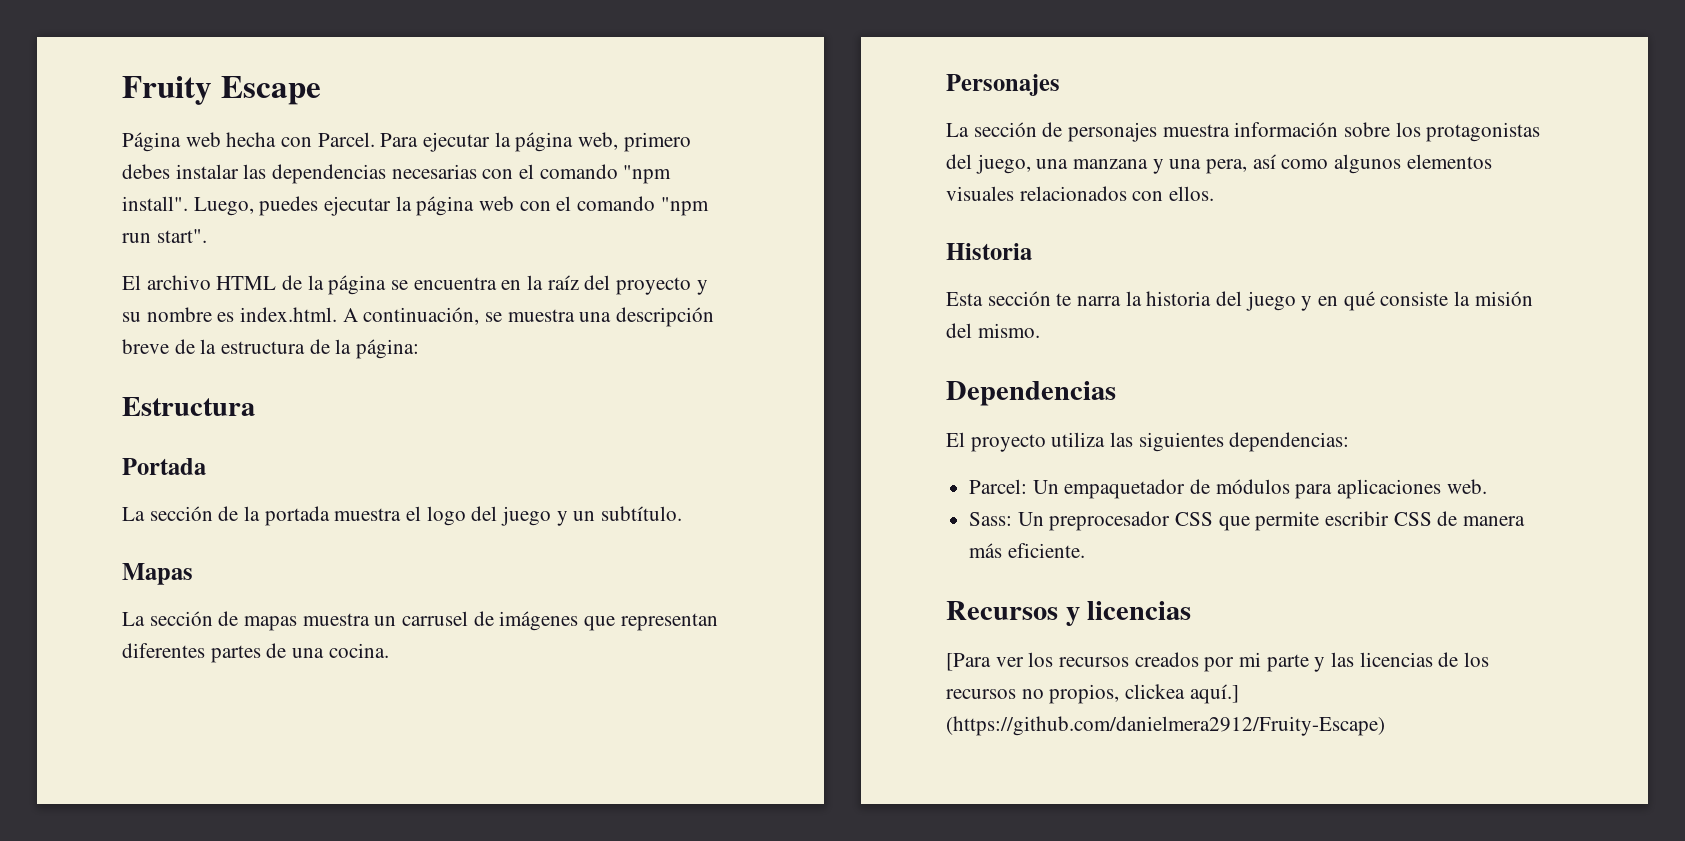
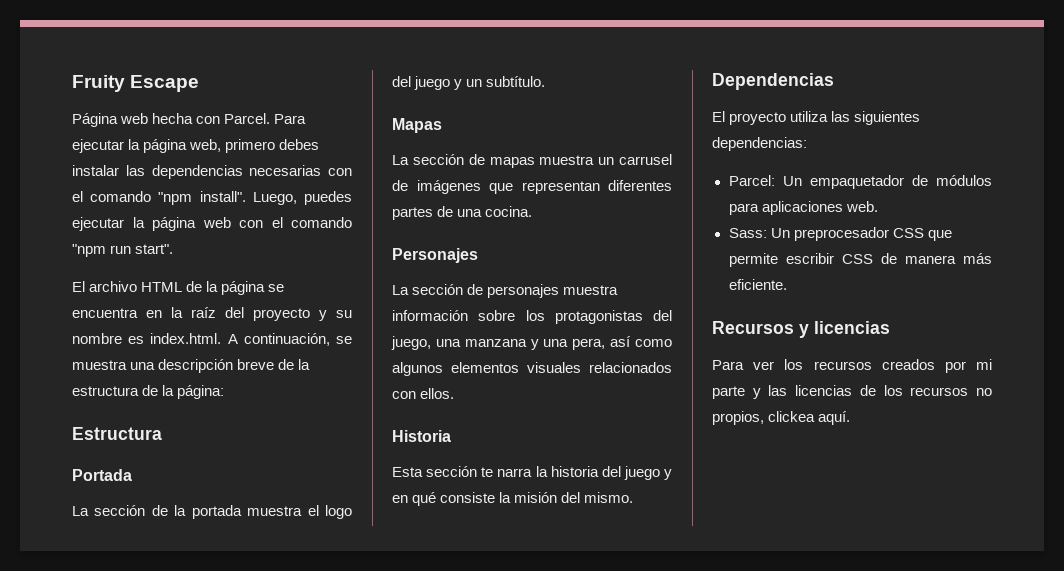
- [Para ver los recursos creados por mi parte y las licencias de los recursos no propios, clickea aquí.] (https://github.com/danielmera2912/Fruity-Escape)
+ Para ver los recursos creados por mi parte y las licencias de los recursos no propios, clickea aquí.

